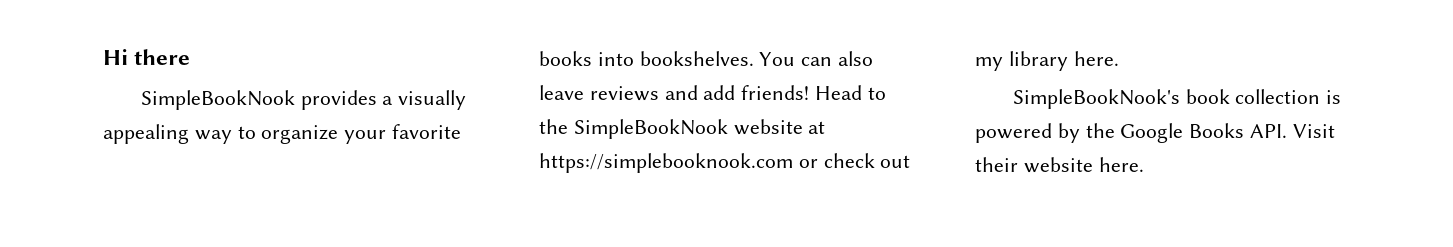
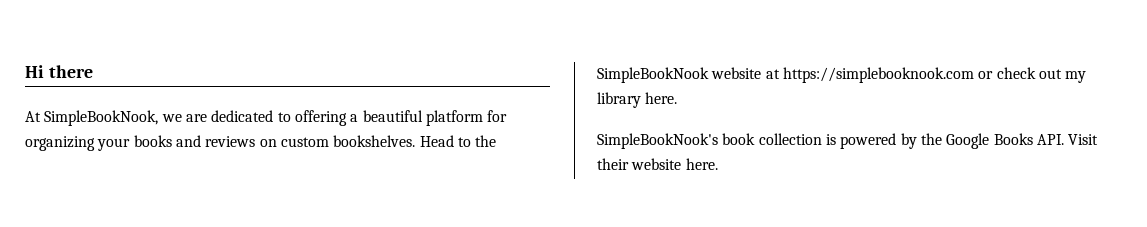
- SimpleBookNook provides a visually appealing way to organize your favorite books into bookshelves. You can also leave reviews and add friends!
+ At SimpleBookNook, we are dedicated to offering a beautiful platform for organizing your books and reviews on custom bookshelves.

